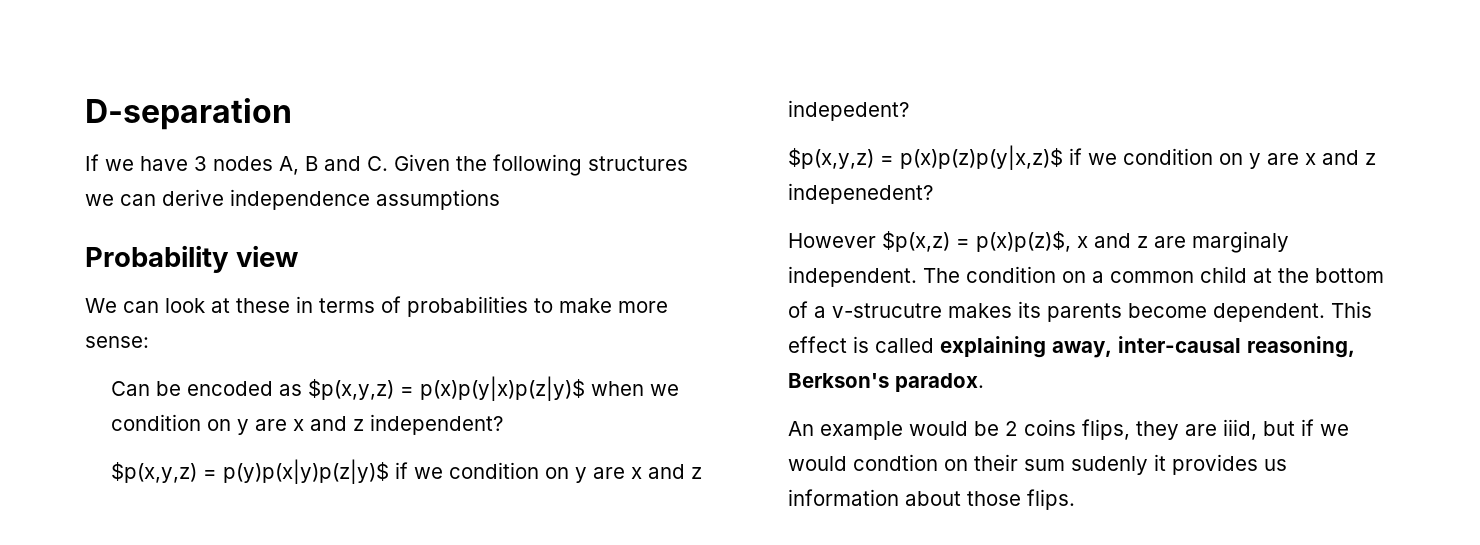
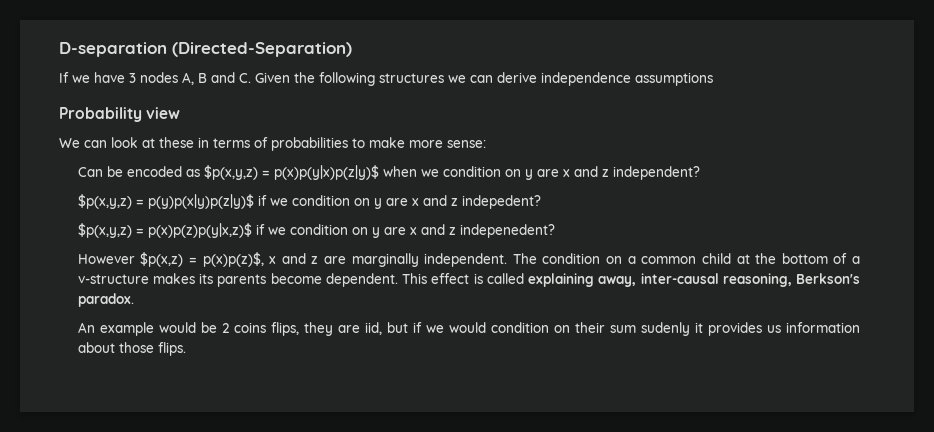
- D-separation
+ D-separation (Directed-Separation)
- However $p(x,z) = p(x)p(z)$, x and z are marginaly independent.
+ However $p(x,z) = p(x)p(z)$, x and z are marginally independent.
- The condition on a common child at the bottom of a v-strucutre makes its parents become dependent.
+ The condition on a common child at the bottom of a v-structure makes its parents become dependent.
- An example would be 2 coins flips, they are iiid, but if we would condtion on their sum sudenly it provides us information about those flips.
+ An example would be 2 coins flips, they are iid, but if we would condition on their sum sudenly it provides us information about those flips.

